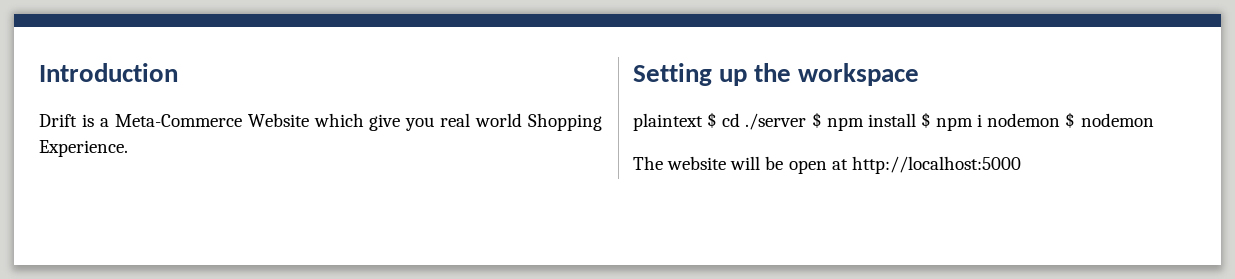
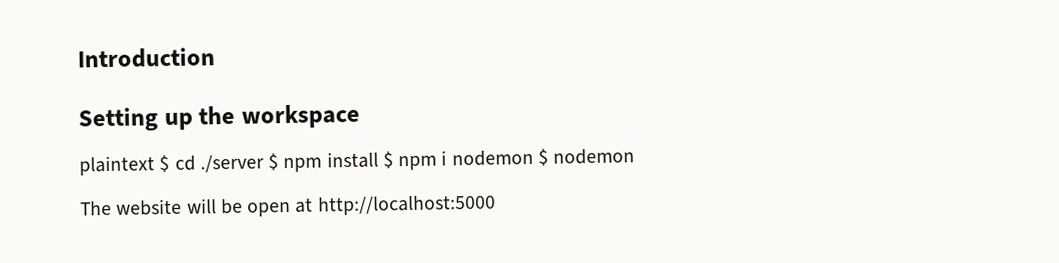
- Drift is a Meta-Commerce Website which give you real world Shopping Experience.

